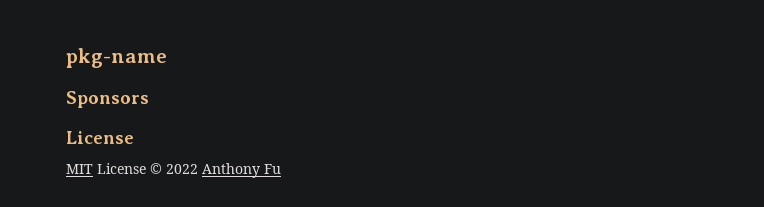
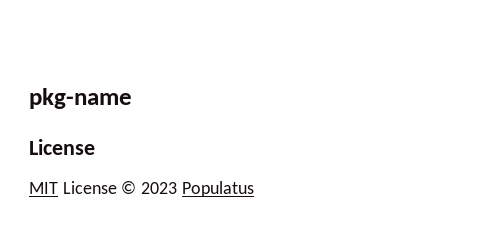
- Sponsors
- MIT License © 2022 Anthony Fu
+ MIT License © 2023 Populatus

